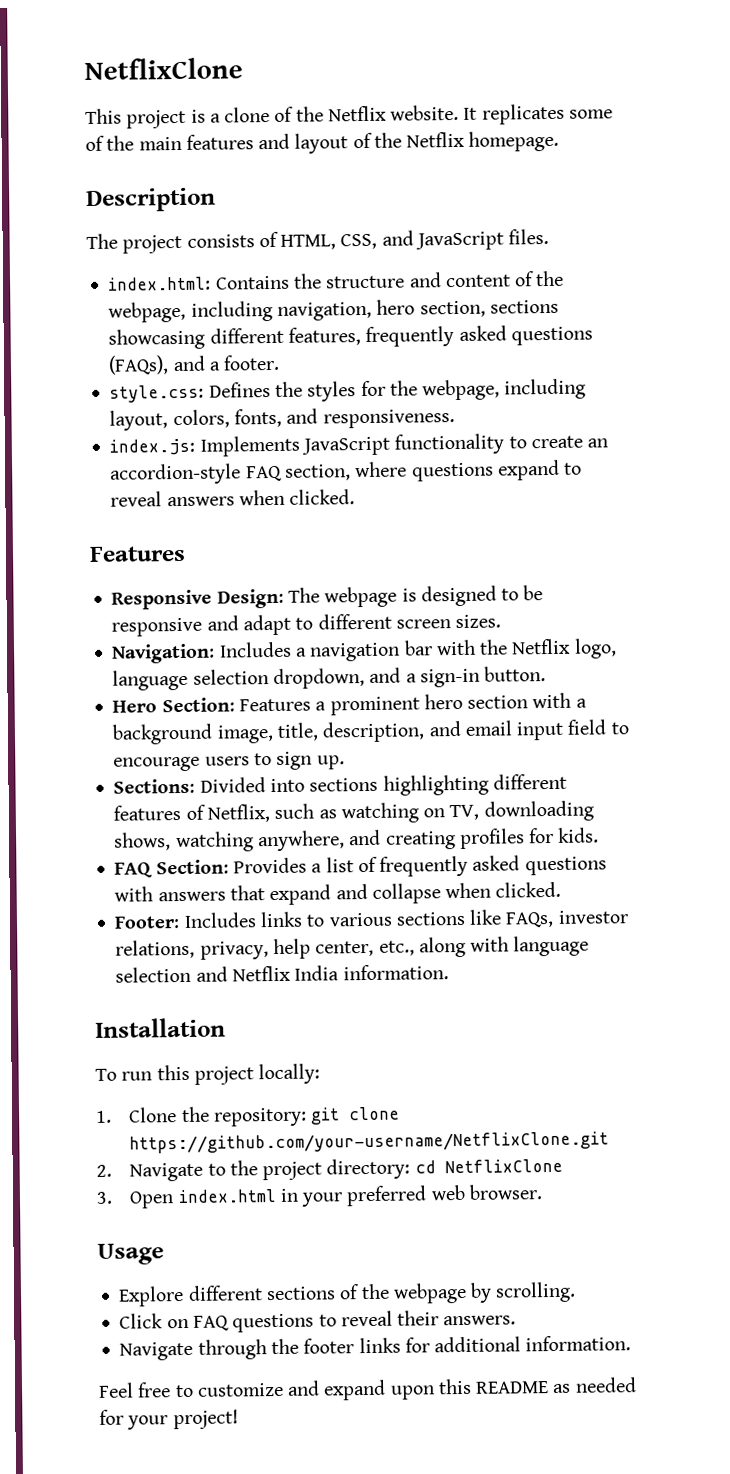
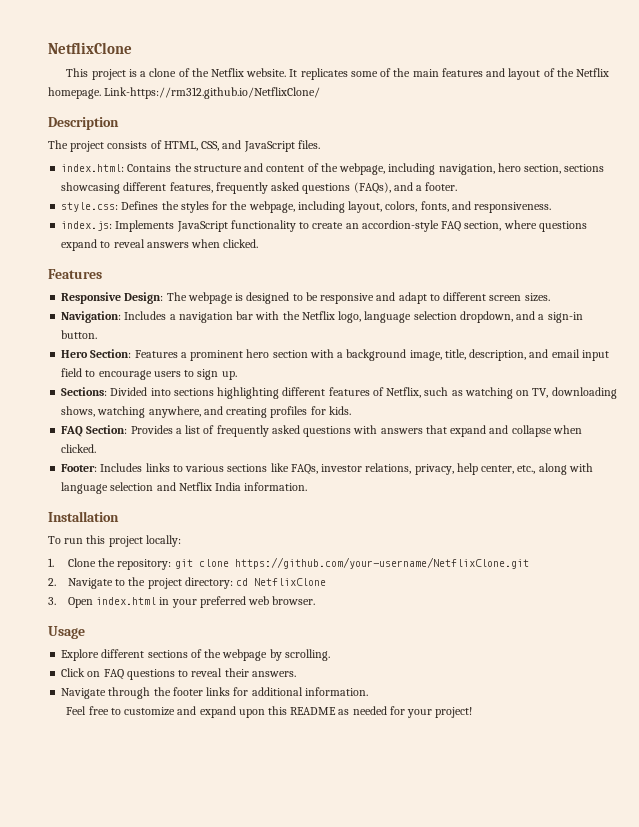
+ Link-https://rm312.github.io/NetflixClone/

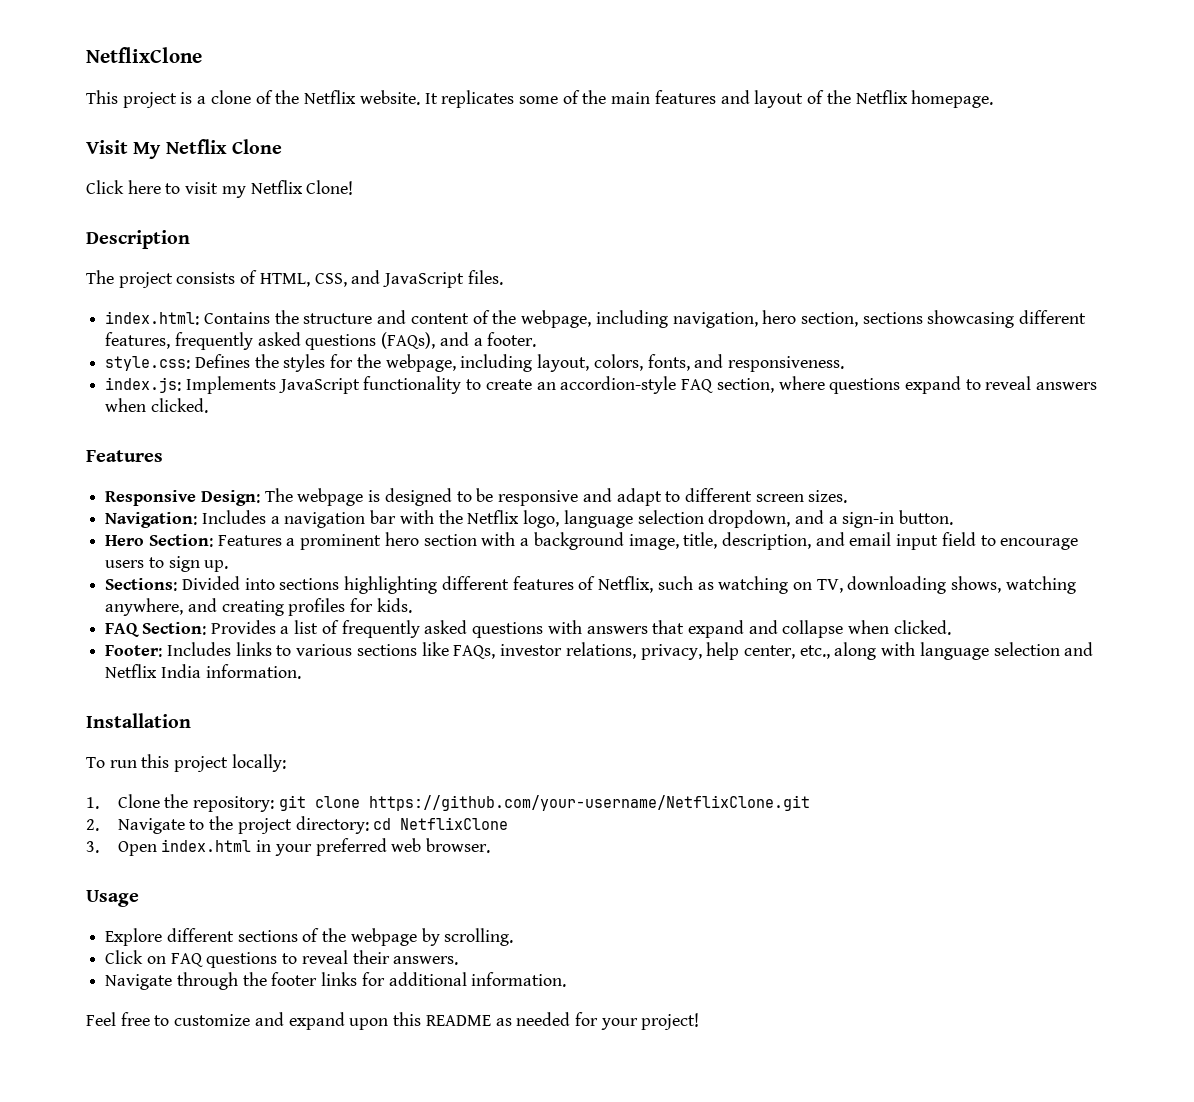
- It replicates some of the main features and layout of the Netflix homepage. Link-https://rm312.github.io/NetflixClone/
+ It replicates some of the main features and layout of the Netflix homepage.
+ Visit My Netflix Clone
+ Click here to visit my Netflix Clone!

